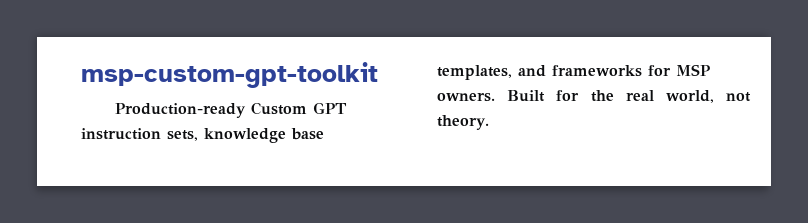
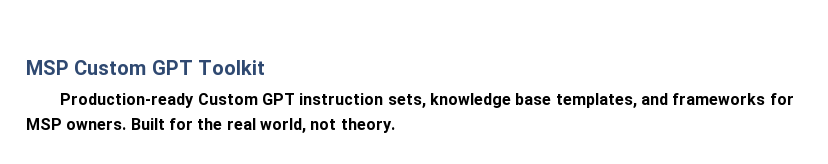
- msp-custom-gpt-toolkit
+ MSP Custom GPT Toolkit

